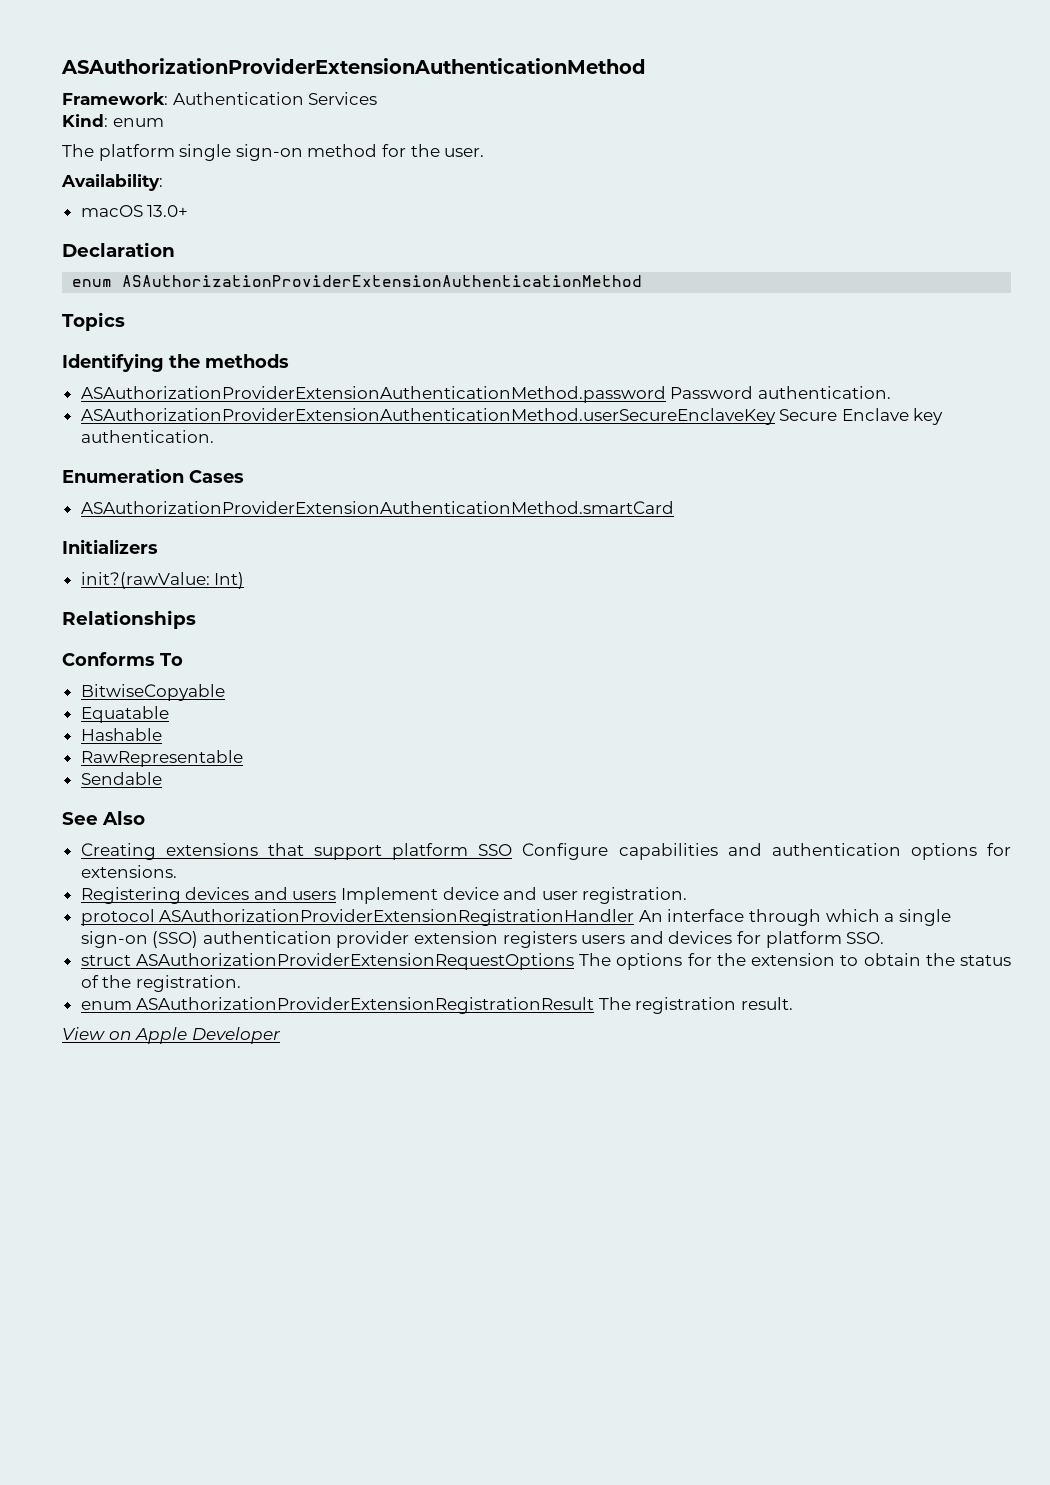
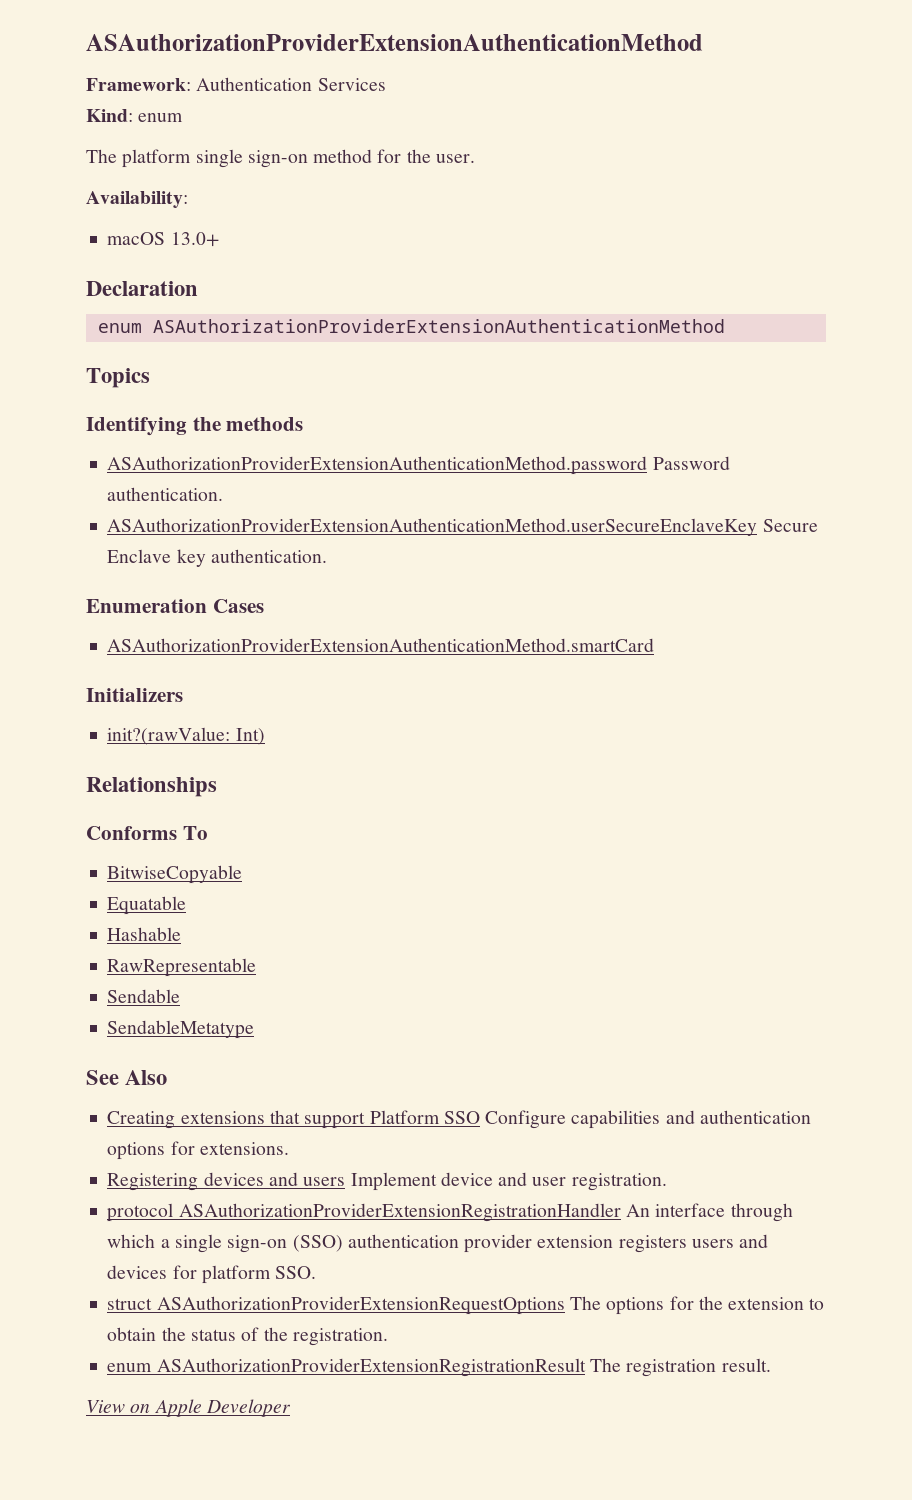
+ SendableMetatype
- Creating extensions that support platform SSO Configure capabilities and authentication options for extensions.
+ Creating extensions that support Platform SSO Configure capabilities and authentication options for extensions.

